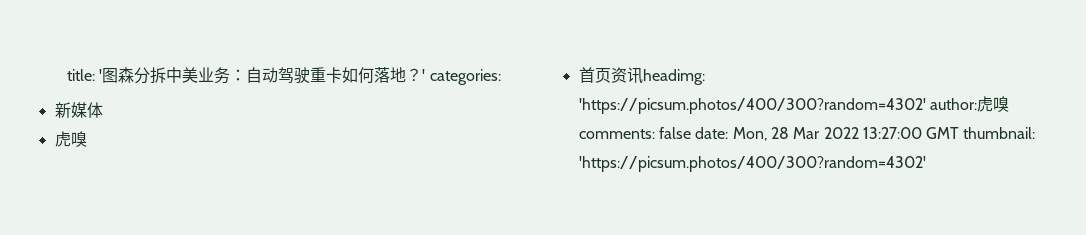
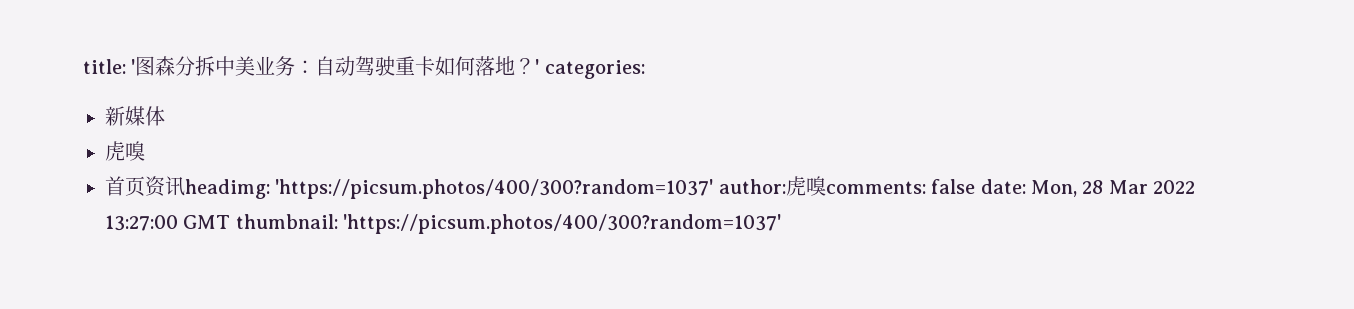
- 首页资讯headimg: 'https://picsum.photos/400/300?random=4302' author:虎嗅comments: false date: Mon, 28 Mar 2022 13:27:00 GMT thumbnail: 'https://picsum.photos/400/300?random=4302'
+ 首页资讯headimg: 'https://picsum.photos/400/300?random=1037' author:虎嗅comments: false date: Mon, 28 Mar 2022 13:27:00 GMT thumbnail: 'https://picsum.photos/400/300?random=1037'

